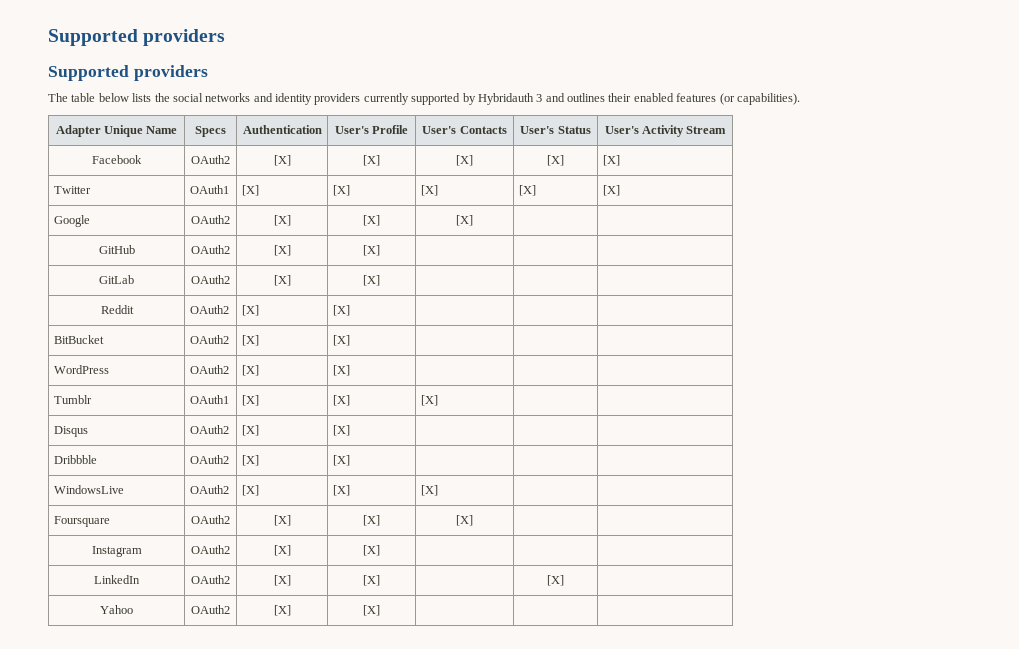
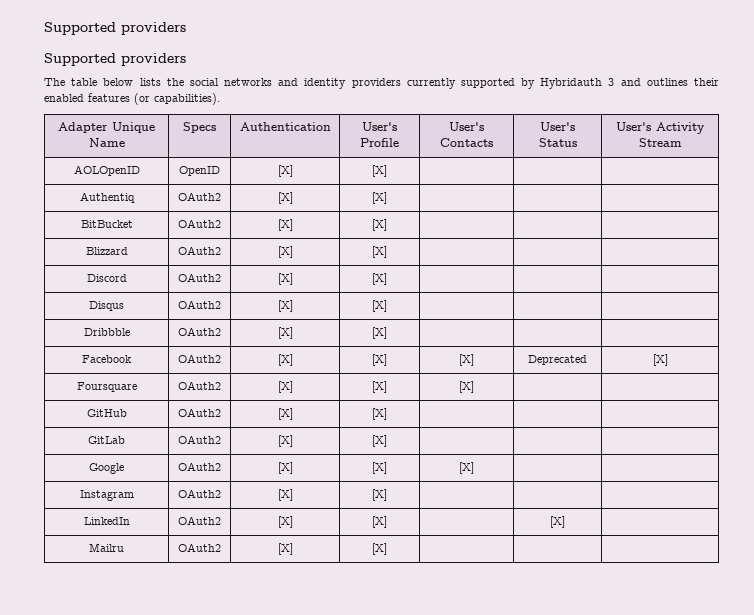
+ AOLOpenID | OpenID | [X] | [X] | | |
+ Authentiq | OAuth2 | [X] | [X] | | |
+ BitBucket | OAuth2 | [X] | [X] | | |
+ Blizzard | OAuth2 | [X] | [X] | | |
+ Discord | OAuth2 | [X] | [X] | | |
+ Disqus | OAuth2 | [X] | [X] | | |
+ Dribbble | OAuth2 | [X] | [X] | | |
- Facebook | OAuth2 | [X] | [X] | [X] | [X] | [X]
- Twitter | OAuth1 | [X] | [X] | [X] | [X] | [X]
- Google | OAuth2 | [X] | [X] | [X] | |
+ Facebook | OAuth2 | [X] | [X] | [X] | Deprecated | [X]
+ Foursquare | OAuth2 | [X] | [X] | [X] | |
- Reddit | OAuth2 | [X] | [X] | | |
- BitBucket | OAuth2 | [X] | [X] | | |
- WordPress | OAuth2 | [X] | [X] | | |
- Tumblr | OAuth1 | [X] | [X] | [X] | |
- Disqus | OAuth2 | [X] | [X] | | |
- Dribbble | OAuth2 | [X] | [X] | | |
- WindowsLive | OAuth2 | [X] | [X] | [X] | |
- Foursquare | OAuth2 | [X] | [X] | [X] | |
+ Google | OAuth2 | [X] | [X] | [X] | |
- Yahoo | OAuth2 | [X] | [X] | | |
+ Mailru | OAuth2 | [X] | [X] | | |

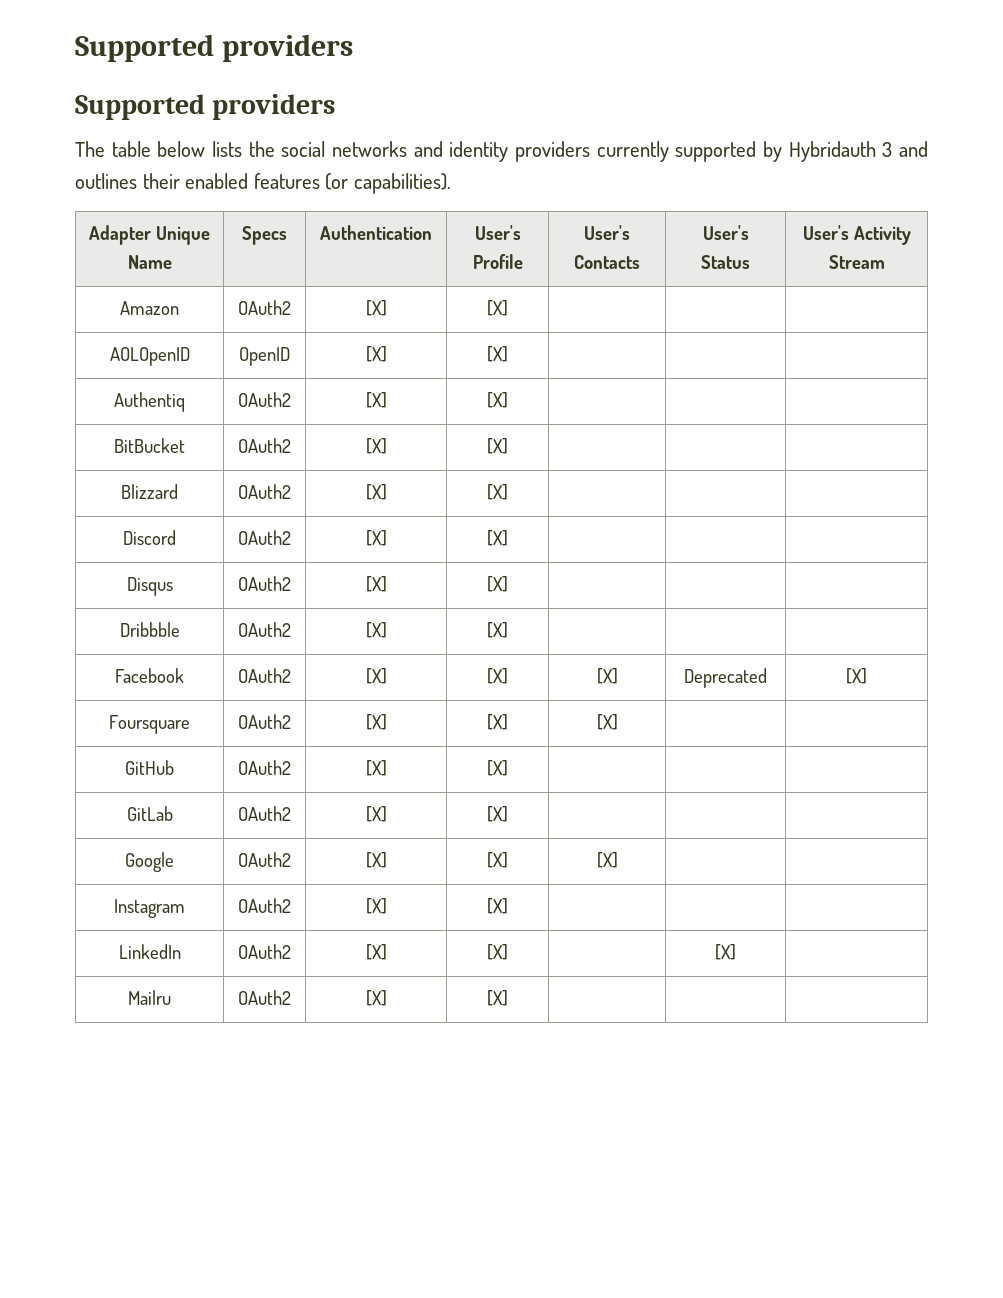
+ Amazon | OAuth2 | [X] | [X] | | |

